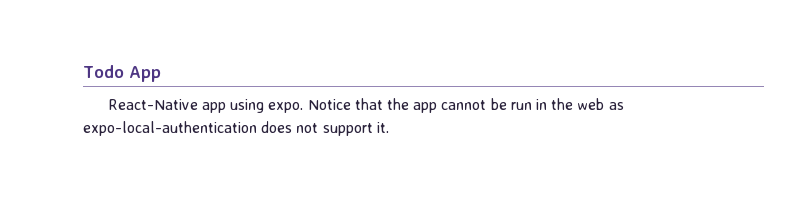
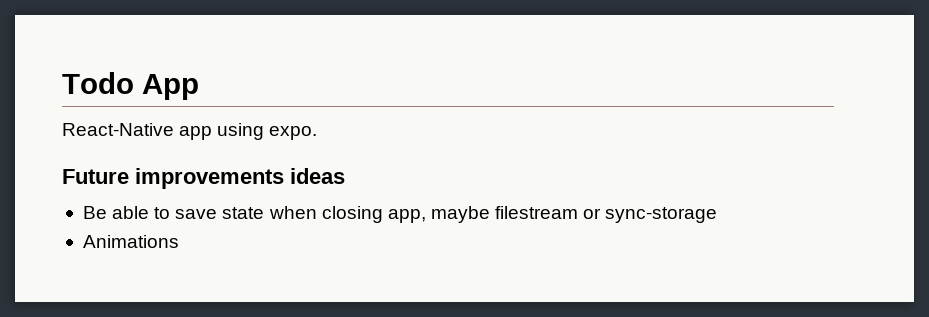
- React-Native app using expo. Notice that the app cannot be run in the web as expo-local-authentication does not support it.
+ React-Native app using expo.
+ Future improvements ideas
+ Be able to save state when closing app, maybe filestream or sync-storage
+ Animations

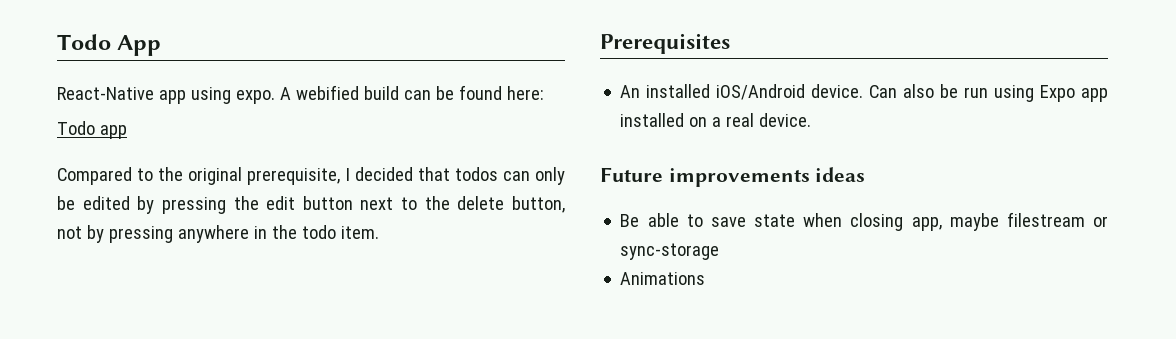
+ A webified build can be found here:
+ Todo app
+ Compared to the original prerequisite, I decided that todos can only be edited by pressing the edit button next to the delete button, not by pressing anywhere in the todo item.
+ Prerequisites
+ An installed iOS/Android device. Can also be run using Expo app installed on a real device.

